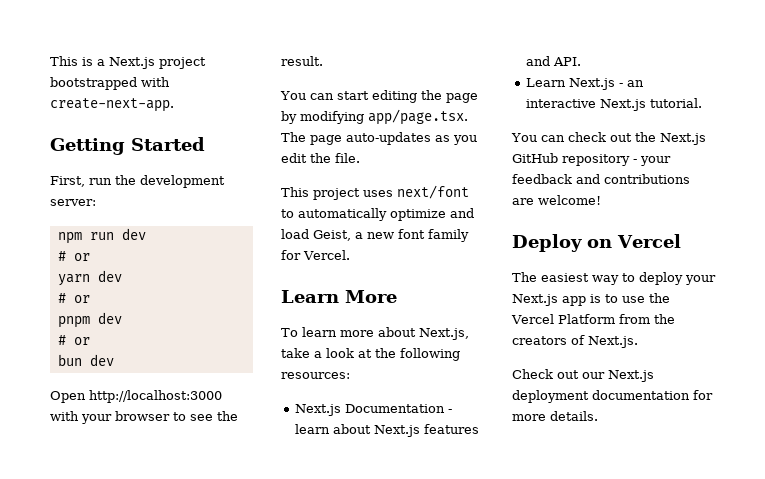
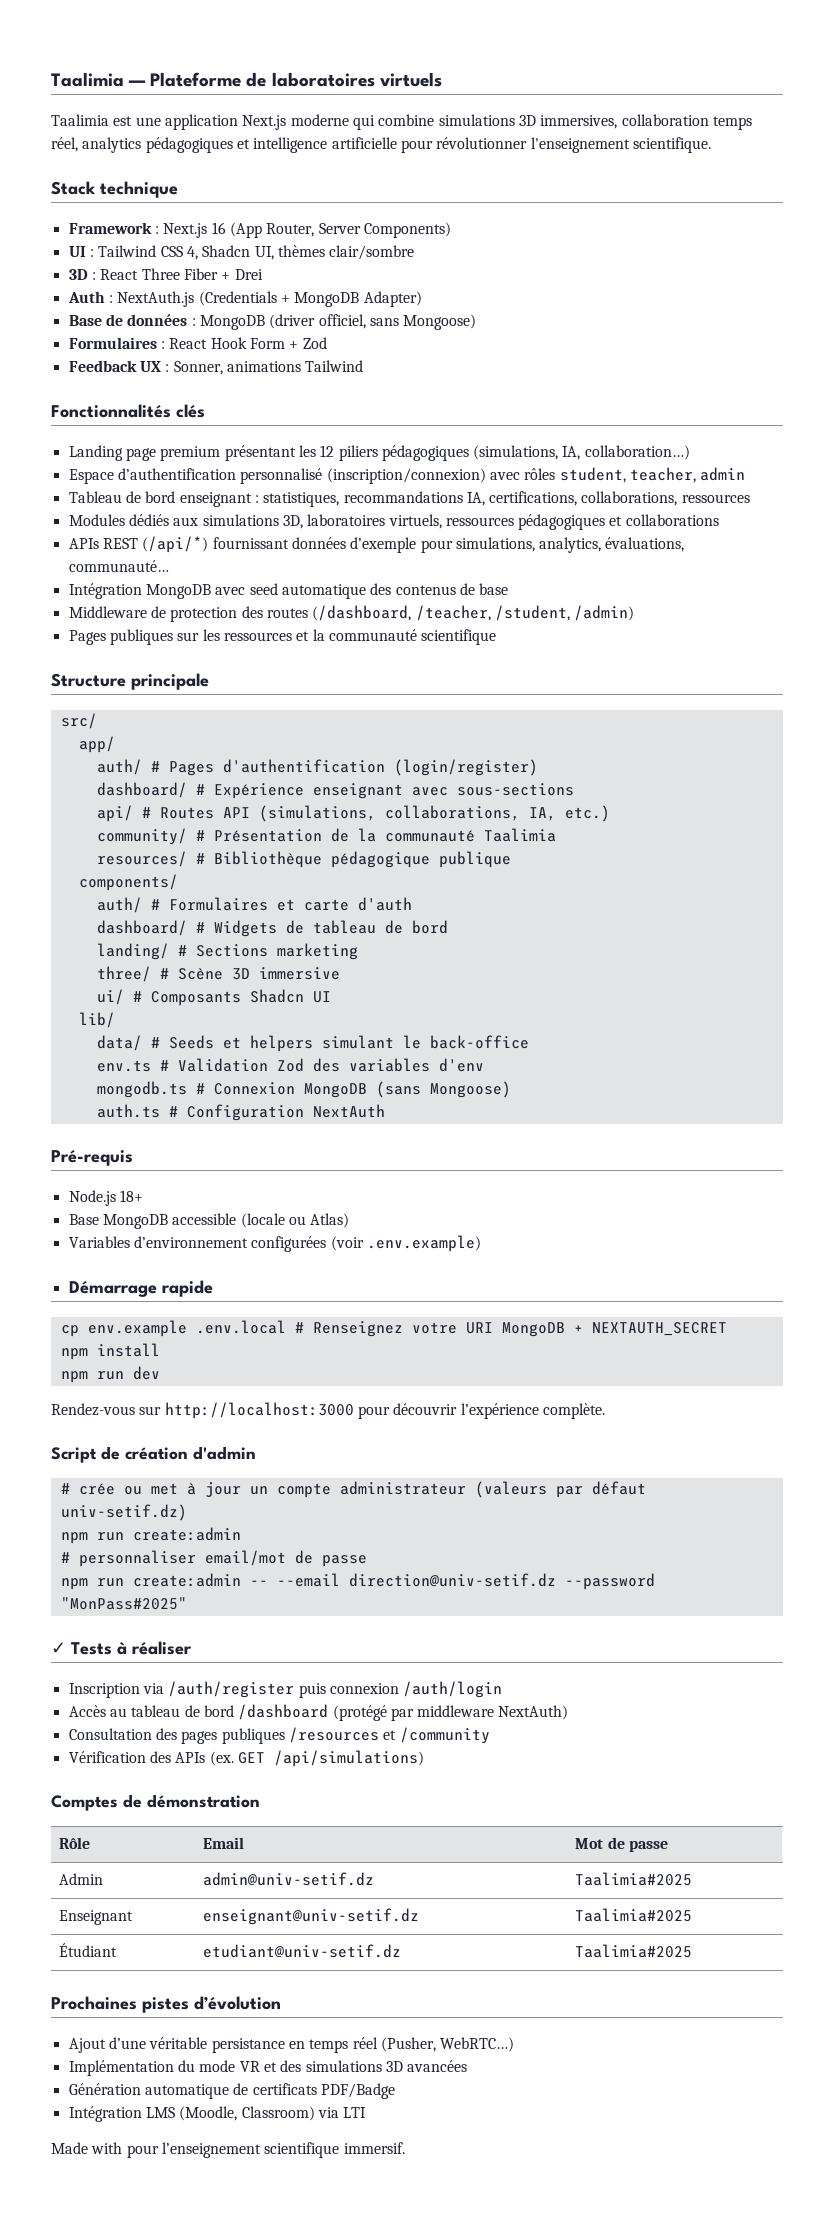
- This is a Next.js project bootstrapped with create-next-app.
- Getting Started
- First, run the development server:
+ Taalimia — Plateforme de laboratoires virtuels
+ Taalimia est une application Next.js moderne qui combine simulations 3D immersives, collaboration temps réel, analytics pédagogiques et intelligence artificielle pour révolutionner l'enseignement scientifique.
+ Stack technique
+ Framework : Next.js 16 (App Router, Server Components)
+ UI : Tailwind CSS 4, Shadcn UI, thèmes clair/sombre
+ 3D : React Three Fiber + Drei
+ Auth : NextAuth.js (Credentials + MongoDB Adapter)
+ Base de données : MongoDB (driver officiel, sans Mongoose)
+ Formulaires : React Hook Form + Zod
+ Feedback UX : Sonner, animations Tailwind
+ Fonctionnalités clés
+ Landing page premium présentant les 12 piliers pédagogiques (simulations, IA, collaboration…)
+ Espace d’authentification personnalisé (inscription/connexion) avec rôles student, teacher, admin
+ Tableau de bord enseignant : statistiques, recommandations IA, certifications, collaborations, ressources
+ Modules dédiés aux simulations 3D, laboratoires virtuels, ressources pédagogiques et collaborations
+ APIs REST (/api/*) fournissant données d’exemple pour simulations, analytics, évaluations, communauté…
+ Intégration MongoDB avec seed automatique des contenus de base
+ Middleware de protection des routes (/dashboard, /teacher, /student, /admin)
+ Pages publiques sur les ressources et la communauté scientifique
+ Structure principale
+ src/
+ app/
+ auth/ # Pages d'authentification (login/register)
+ dashboard/ # Expérience enseignant avec sous-sections
+ api/ # Routes API (simulations, collaborations, IA, etc.)
+ community/ # Présentation de la communauté Taalimia
+ resources/ # Bibliothèque pédagogique publique
+ components/
+ auth/ # Formulaires et carte d'auth
+ dashboard/ # Widgets de tableau de bord
+ landing/ # Sections marketing
+ three/ # Scène 3D immersive
+ ui/ # Composants Shadcn UI
+ lib/
+ data/ # Seeds et helpers simulant le back-office
+ env.ts # Validation Zod des variables d'env
+ mongodb.ts # Connexion MongoDB (sans Mongoose)
+ auth.ts # Configuration NextAuth
+ Pré-requis
+ Node.js 18+
+ Base MongoDB accessible (locale ou Atlas)
+ Variables d’environnement configurées (voir .env.example)
+ Démarrage rapide
+ cp env.example .env.local # Renseignez votre URI MongoDB + NEXTAUTH_SECRET
+ npm install
  npm run dev
- # or
- yarn dev
- # or
- pnpm dev
- # or
- bun dev
- Open http://localhost:3000 with your browser to see the result.
- You can start editing the page by modifying app/page.tsx. The page auto-updates as you edit the file.
- This project uses next/font to automatically optimize and load Geist, a new font family for Vercel.
- Learn More
- To learn more about Next.js, take a look at the following resources:
- Next.js Documentation - learn about Next.js features and API.
- Learn Next.js - an interactive Next.js tutorial.
- You can check out the Next.js GitHub repository - your feedback and contributions are welcome!
- Deploy on Vercel
- The easiest way to deploy your Next.js app is to use the Vercel Platform from the creators of Next.js.
- Check out our Next.js deployment documentation for more details.
+ Rendez-vous sur http://localhost:3000 pour découvrir l’expérience complète.
+ Script de création d'admin
+ # crée ou met à jour un compte administrateur (valeurs par défaut univ-setif.dz)
+ npm run create:admin
+ # personnaliser email/mot de passe
+ npm run create:admin -- --email direction@univ-setif.dz --password "MonPass#2025"
+ ✓ Tests à réaliser
+ Inscription via /auth/register puis connexion /auth/login
+ Accès au tableau de bord /dashboard (protégé par middleware NextAuth)
+ Consultation des pages publiques /resources et /community
+ Vérification des APIs (ex. GET /api/simulations)
+ Comptes de démonstration
+ Rôle | Email | Mot de passe
+ Admin | admin@univ-setif.dz | Taalimia#2025
+ Enseignant | enseignant@univ-setif.dz | Taalimia#2025
+ Étudiant | etudiant@univ-setif.dz | Taalimia#2025
+ Prochaines pistes d’évolution
+ Ajout d’une véritable persistance en temps réel (Pusher, WebRTC…)
+ Implémentation du mode VR et des simulations 3D avancées
+ Génération automatique de certificats PDF/Badge
+ Intégration LMS (Moodle, Classroom) via LTI
+ Made with pour l’enseignement scientifique immersif.

